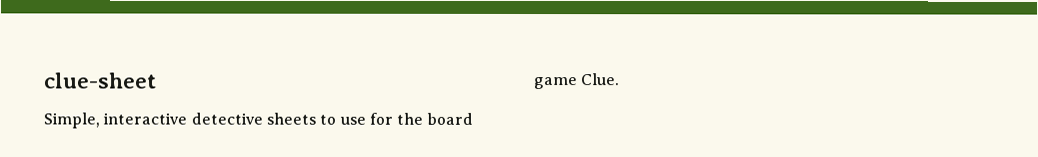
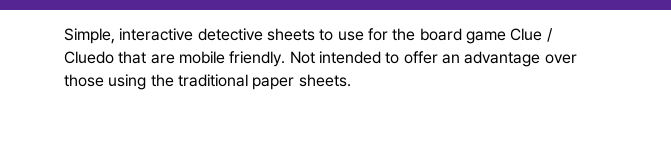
- clue-sheet
- Simple, interactive detective sheets to use for the board game Clue.
+ Simple, interactive detective sheets to use for the board game Clue / Cluedo that are mobile friendly. Not intended to offer an advantage over those using the traditional paper sheets.

